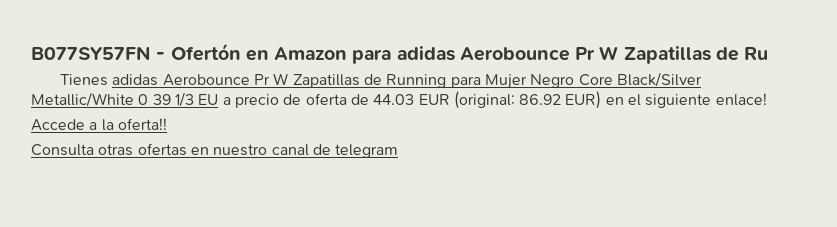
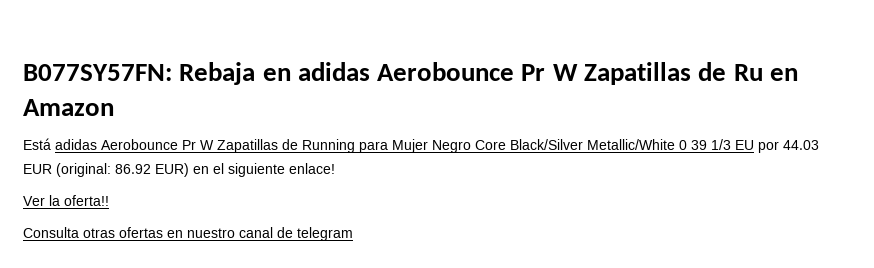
- B077SY57FN - Ofertón en Amazon para adidas Aerobounce Pr W Zapatillas de Ru
- Tienes adidas Aerobounce Pr W Zapatillas de Running para Mujer Negro Core Black/Silver Metallic/White 0 39 1/3 EU a precio de oferta de 44.03 EUR (original: 86.92 EUR) en el siguiente enlace!
+ B077SY57FN: Rebaja en adidas Aerobounce Pr W Zapatillas de Ru en Amazon
+ Está adidas Aerobounce Pr W Zapatillas de Running para Mujer Negro Core Black/Silver Metallic/White 0 39 1/3 EU por 44.03 EUR (original: 86.92 EUR) en el siguiente enlace!
- Accede a la oferta!!
+ Ver la oferta!!

